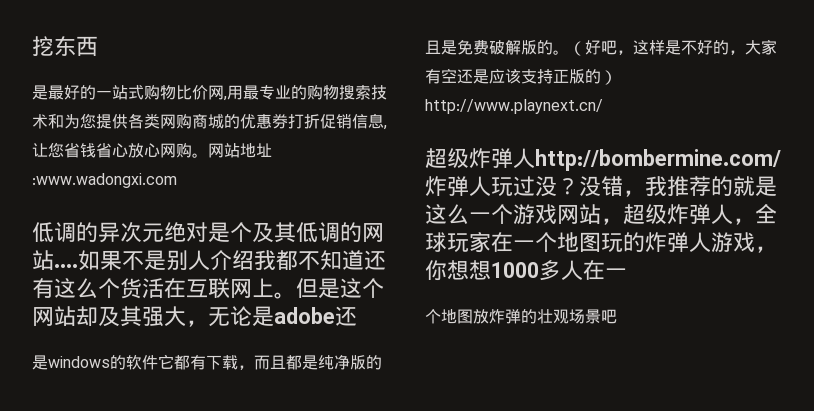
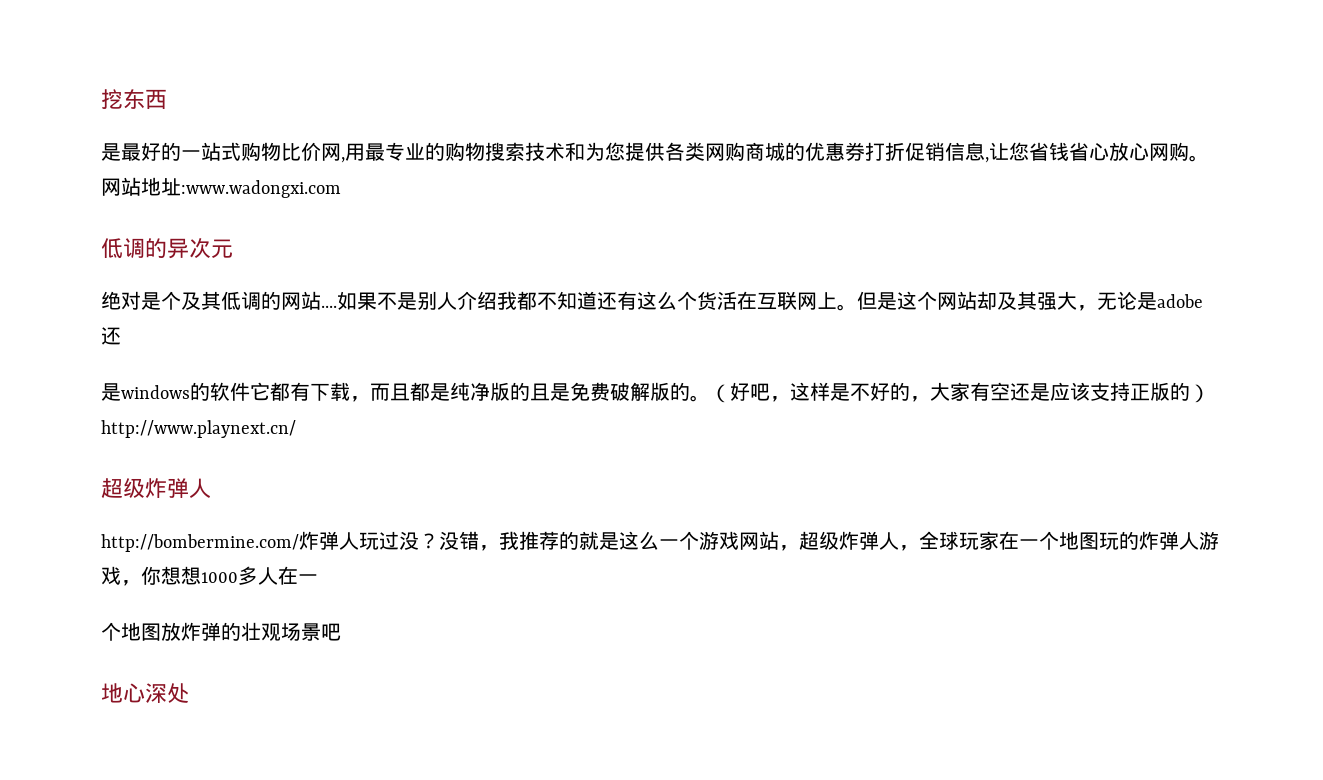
- 低调的异次元绝对是个及其低调的网站....
+ 低调的异次元
+ 绝对是个及其低调的网站....
  （好吧，这样是不好的，大家有空还是应该支持正版的）http://www.playnext.cn/
- 超级炸弹人http://bombermine.com/炸弹人玩过没？
+ 超级炸弹人
+ http://bombermine.com/炸弹人玩过没？
+ 地心深处

